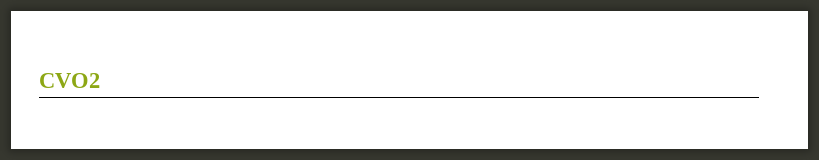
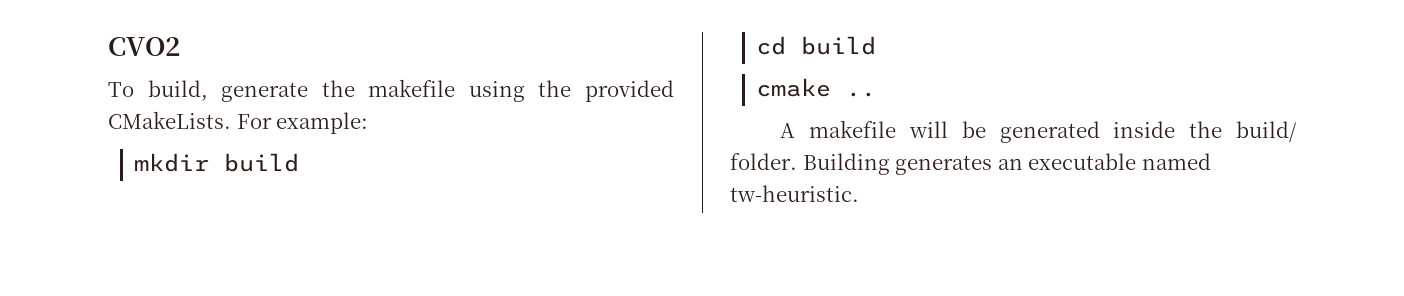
+ To build, generate the makefile using the provided CMakeLists. For example:
+ mkdir build
+ cd build
+ cmake ..
+ A makefile will be generated inside the build/ folder. Building generates an executable named tw-heuristic.

